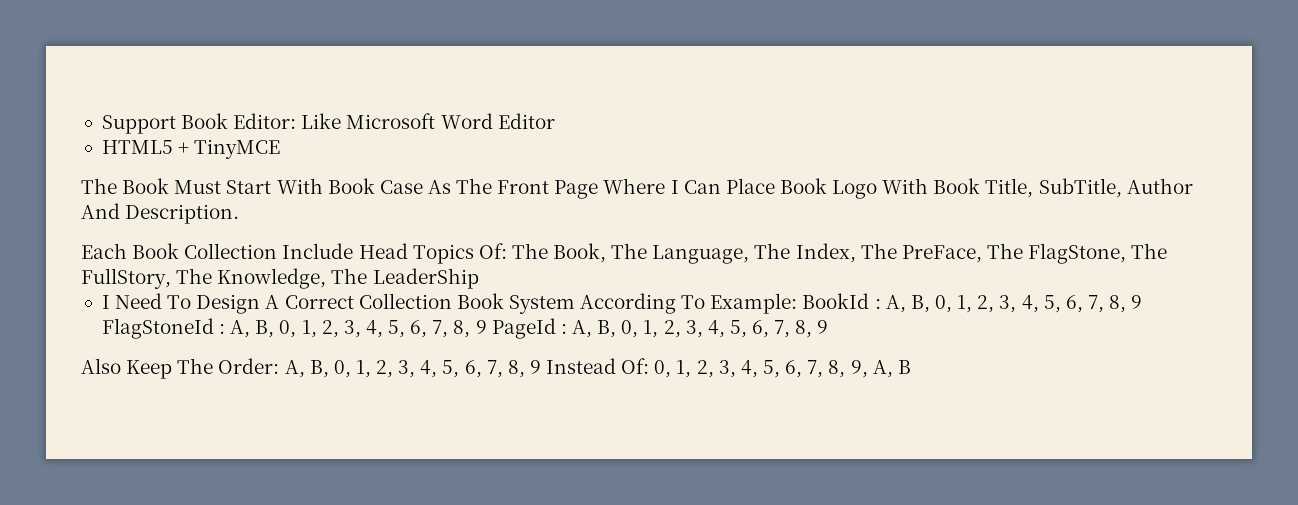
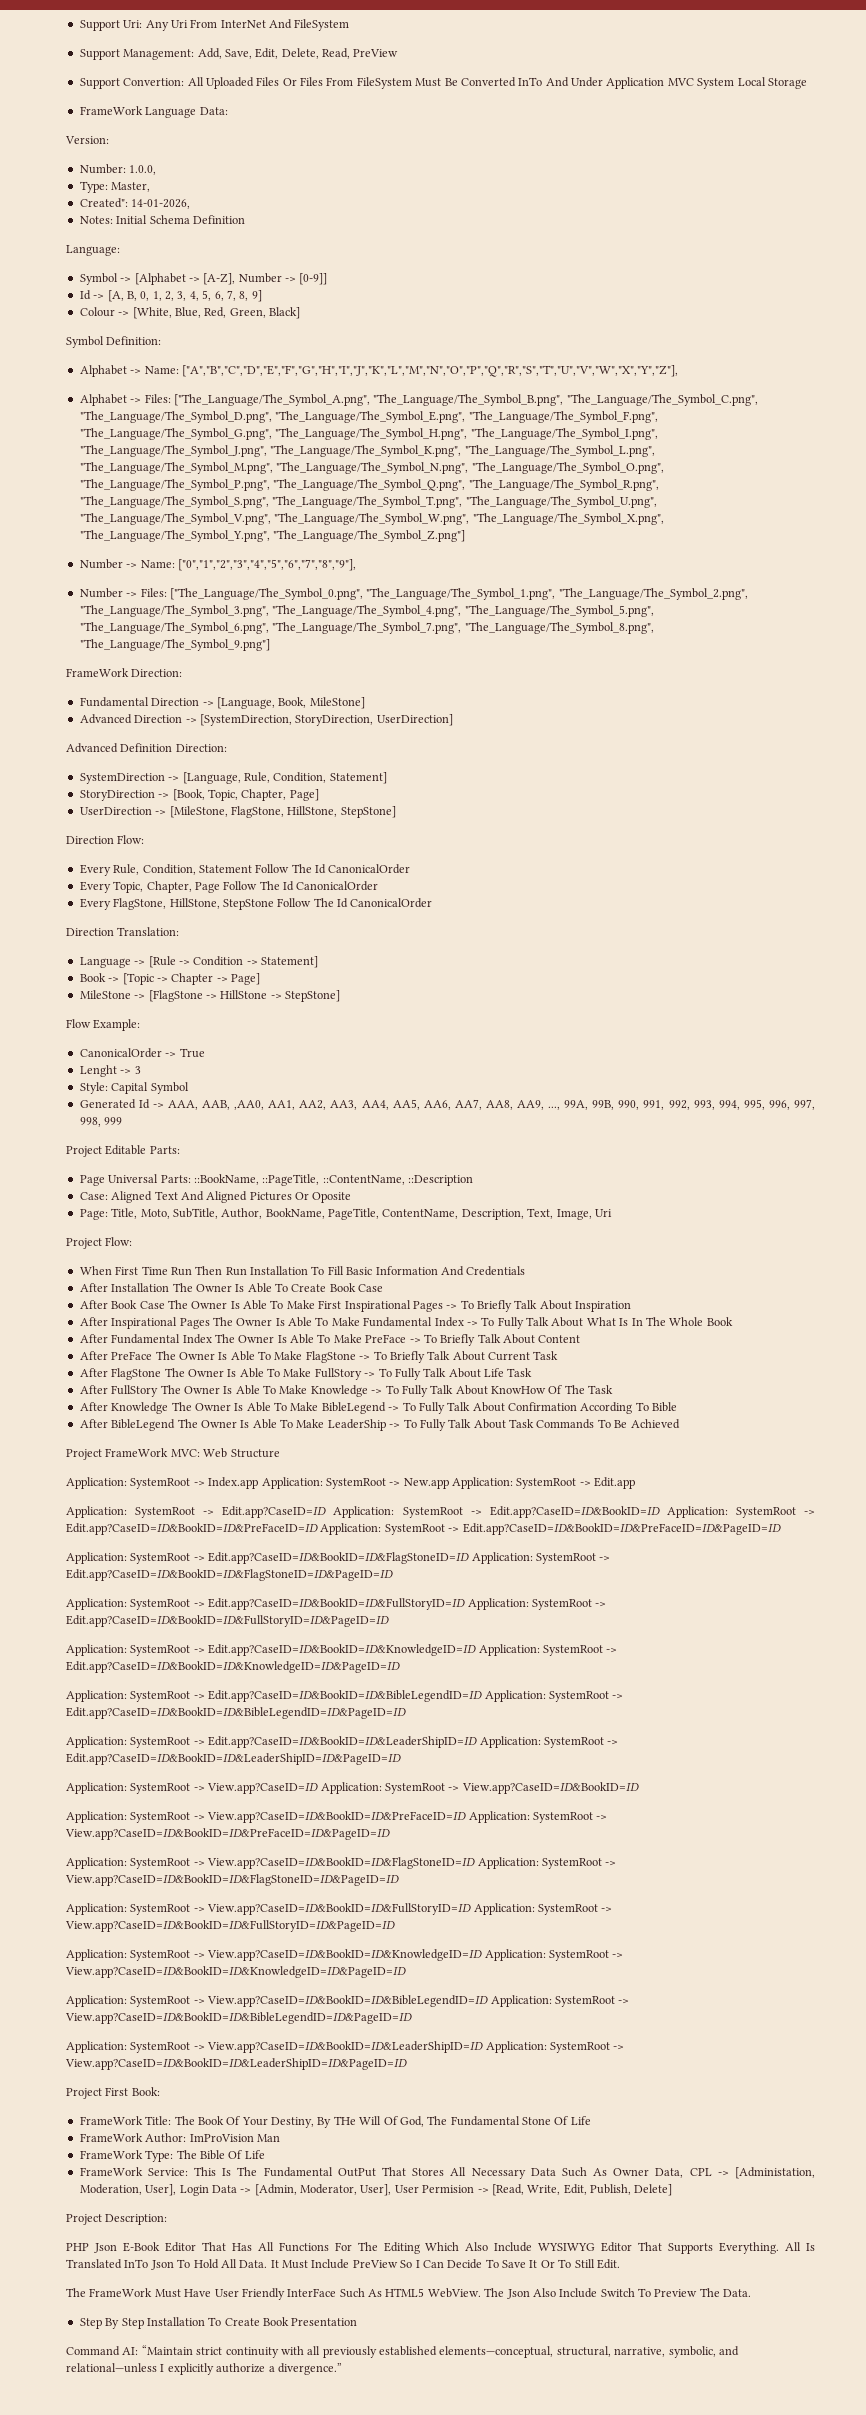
- Support Book Editor: Like Microsoft Word Editor
- HTML5 + TinyMCE
- The Book Must Start With Book Case As The Front Page Where I Can Place Book Logo With Book Title, SubTitle, Author And Description.
- Each Book Collection Include Head Topics Of: The Book, The Language, The Index, The PreFace, The FlagStone, The FullStory, The Knowledge, The LeaderShip
- I Need To Design A Correct Collection Book System According To Example: BookId : A, B, 0, 1, 2, 3, 4, 5, 6, 7, 8, 9 FlagStoneId : A, B, 0, 1, 2, 3, 4, 5, 6, 7, 8, 9 PageId : A, B, 0, 1, 2, 3, 4, 5, 6, 7, 8, 9
- Also Keep The Order: A, B, 0, 1, 2, 3, 4, 5, 6, 7, 8, 9 Instead Of: 0, 1, 2, 3, 4, 5, 6, 7, 8, 9, A, B
+ Support Uri: Any Uri From InterNet And FileSystem
+ Support Management: Add, Save, Edit, Delete, Read, PreView
+ Support Convertion: All Uploaded Files Or Files From FileSystem Must Be Converted InTo And Under Application MVC System Local Storage
+ FrameWork Language Data:
+ Version:
+ Number: 1.0.0,
+ Type: Master,
+ Created": 14-01-2026,
+ Notes: Initial Schema Definition
+ Language:
+ Symbol -> [Alphabet -> [A-Z], Number -> [0-9]]
+ Id -> [A, B, 0, 1, 2, 3, 4, 5, 6, 7, 8, 9]
+ Colour -> [White, Blue, Red, Green, Black]
+ Symbol Definition:
+ Alphabet -> Name: ["A","B","C","D","E","F","G","H","I","J","K","L","M","N","O","P","Q","R","S","T","U","V","W","X","Y","Z"],
+ Alphabet -> Files: ["The_Language/The_Symbol_A.png", "The_Language/The_Symbol_B.png", "The_Language/The_Symbol_C.png", "The_Language/The_Symbol_D.png", "The_Language/The_Symbol_E.png", "The_Language/The_Symbol_F.png", "The_Language/The_Symbol_G.png", "The_Language/The_Symbol_H.png", "The_Language/The_Symbol_I.png", "The_Language/The_Symbol_J.png", "The_Language/The_Symbol_K.png", "The_Language/The_Symbol_L.png", "The_Language/The_Symbol_M.png", "The_Language/The_Symbol_N.png", "The_Language/The_Symbol_O.png", "The_Language/The_Symbol_P.png", "The_Language/The_Symbol_Q.png", "The_Language/The_Symbol_R.png", "The_Language/The_Symbol_S.png", "The_Language/The_Symbol_T.png", "The_Language/The_Symbol_U.png", "The_Language/The_Symbol_V.png", "The_Language/The_Symbol_W.png", "The_Language/The_Symbol_X.png", "The_Language/The_Symbol_Y.png", "The_Language/The_Symbol_Z.png"]
+ Number -> Name: ["0","1","2","3","4","5","6","7","8","9"],
+ Number -> Files: ["The_Language/The_Symbol_0.png", "The_Language/The_Symbol_1.png", "The_Language/The_Symbol_2.png", "The_Language/The_Symbol_3.png", "The_Language/The_Symbol_4.png", "The_Language/The_Symbol_5.png", "The_Language/The_Symbol_6.png", "The_Language/The_Symbol_7.png", "The_Language/The_Symbol_8.png", "The_Language/The_Symbol_9.png"]
+ FrameWork Direction:
+ Fundamental Direction -> [Language, Book, MileStone]
+ Advanced Direction -> [SystemDirection, StoryDirection, UserDirection]
+ Advanced Definition Direction:
+ SystemDirection -> [Language, Rule, Condition, Statement]
+ StoryDirection -> [Book, Topic, Chapter, Page]
+ UserDirection -> [MileStone, FlagStone, HillStone, StepStone]
+ Direction Flow:
+ Every Rule, Condition, Statement Follow The Id CanonicalOrder
+ Every Topic, Chapter, Page Follow The Id CanonicalOrder
+ Every FlagStone, HillStone, StepStone Follow The Id CanonicalOrder
+ Direction Translation:
+ Language -> [Rule -> Condition -> Statement]
+ Book -> [Topic -> Chapter -> Page]
+ MileStone -> [FlagStone -> HillStone -> StepStone]
+ Flow Example:
+ CanonicalOrder -> True
+ Lenght -> 3
+ Style: Capital Symbol
+ Generated Id -> AAA, AAB, ,AA0, AA1, AA2, AA3, AA4, AA5, AA6, AA7, AA8, AA9, ..., 99A, 99B, 990, 991, 992, 993, 994, 995, 996, 997, 998, 999
+ Project Editable Parts:
+ Page Universal Parts: ::BookName, ::PageTitle, ::ContentName, ::Description
+ Case: Aligned Text And Aligned Pictures Or Oposite
+ Page: Title, Moto, SubTitle, Author, BookName, PageTitle, ContentName, Description, Text, Image, Uri
+ Project Flow:
+ When First Time Run Then Run Installation To Fill Basic Information And Credentials
+ After Installation The Owner Is Able To Create Book Case
+ After Book Case The Owner Is Able To Make First Inspirational Pages -> To Briefly Talk About Inspiration
+ After Inspirational Pages The Owner Is Able To Make Fundamental Index -> To Fully Talk About What Is In The Whole Book
+ After Fundamental Index The Owner Is Able To Make PreFace -> To Briefly Talk About Content
+ After PreFace The Owner Is Able To Make FlagStone -> To Briefly Talk About Current Task
+ After FlagStone The Owner Is Able To Make FullStory -> To Fully Talk About Life Task
+ After FullStory The Owner Is Able To Make Knowledge -> To Fully Talk About KnowHow Of The Task
+ After Knowledge The Owner Is Able To Make BibleLegend -> To Fully Talk About Confirmation According To Bible
+ After BibleLegend The Owner Is Able To Make LeaderShip -> To Fully Talk About Task Commands To Be Achieved
+ Project FrameWork MVC: Web Structure
+ Application: SystemRoot -> Index.app Application: SystemRoot -> New.app Application: SystemRoot -> Edit.app
+ Application: SystemRoot -> Edit.app?CaseID=ID Application: SystemRoot -> Edit.app?CaseID=ID&BookID=ID Application: SystemRoot -> Edit.app?CaseID=ID&BookID=ID&PreFaceID=ID Application: SystemRoot -> Edit.app?CaseID=ID&BookID=ID&PreFaceID=ID&PageID=ID
+ Application: SystemRoot -> Edit.app?CaseID=ID&BookID=ID&FlagStoneID=ID Application: SystemRoot -> Edit.app?CaseID=ID&BookID=ID&FlagStoneID=ID&PageID=ID
+ Application: SystemRoot -> Edit.app?CaseID=ID&BookID=ID&FullStoryID=ID Application: SystemRoot -> Edit.app?CaseID=ID&BookID=ID&FullStoryID=ID&PageID=ID
+ Application: SystemRoot -> Edit.app?CaseID=ID&BookID=ID&KnowledgeID=ID Application: SystemRoot -> Edit.app?CaseID=ID&BookID=ID&KnowledgeID=ID&PageID=ID
+ Application: SystemRoot -> Edit.app?CaseID=ID&BookID=ID&BibleLegendID=ID Application: SystemRoot -> Edit.app?CaseID=ID&BookID=ID&BibleLegendID=ID&PageID=ID
+ Application: SystemRoot -> Edit.app?CaseID=ID&BookID=ID&LeaderShipID=ID Application: SystemRoot -> Edit.app?CaseID=ID&BookID=ID&LeaderShipID=ID&PageID=ID
+ Application: SystemRoot -> View.app?CaseID=ID Application: SystemRoot -> View.app?CaseID=ID&BookID=ID
+ Application: SystemRoot -> View.app?CaseID=ID&BookID=ID&PreFaceID=ID Application: SystemRoot -> View.app?CaseID=ID&BookID=ID&PreFaceID=ID&PageID=ID
+ Application: SystemRoot -> View.app?CaseID=ID&BookID=ID&FlagStoneID=ID Application: SystemRoot -> View.app?CaseID=ID&BookID=ID&FlagStoneID=ID&PageID=ID
+ Application: SystemRoot -> View.app?CaseID=ID&BookID=ID&FullStoryID=ID Application: SystemRoot -> View.app?CaseID=ID&BookID=ID&FullStoryID=ID&PageID=ID
+ Application: SystemRoot -> View.app?CaseID=ID&BookID=ID&KnowledgeID=ID Application: SystemRoot -> View.app?CaseID=ID&BookID=ID&KnowledgeID=ID&PageID=ID
+ Application: SystemRoot -> View.app?CaseID=ID&BookID=ID&BibleLegendID=ID Application: SystemRoot -> View.app?CaseID=ID&BookID=ID&BibleLegendID=ID&PageID=ID
+ Application: SystemRoot -> View.app?CaseID=ID&BookID=ID&LeaderShipID=ID Application: SystemRoot -> View.app?CaseID=ID&BookID=ID&LeaderShipID=ID&PageID=ID
+ Project First Book:
+ FrameWork Title: The Book Of Your Destiny, By THe Will Of God, The Fundamental Stone Of Life
+ FrameWork Author: ImProVision Man
+ FrameWork Type: The Bible Of Life
+ FrameWork Service: This Is The Fundamental OutPut That Stores All Necessary Data Such As Owner Data, CPL -> [Administation, Moderation, User], Login Data -> [Admin, Moderator, User], User Permision -> [Read, Write, Edit, Publish, Delete]
+ Project Description:
+ PHP Json E-Book Editor That Has All Functions For The Editing Which Also Include WYSIWYG Editor That Supports Everything. All Is Translated InTo Json To Hold All Data. It Must Include PreView So I Can Decide To Save It Or To Still Edit.
+ The FrameWork Must Have User Friendly InterFace Such As HTML5 WebView. The Json Also Include Switch To Preview The Data.
+ Step By Step Installation To Create Book Presentation
+ Command AI: “Maintain strict continuity with all previously established elements—conceptual, structural, narrative, symbolic, and relational—unless I explicitly authorize a divergence.”

